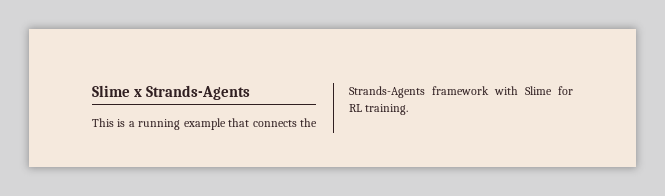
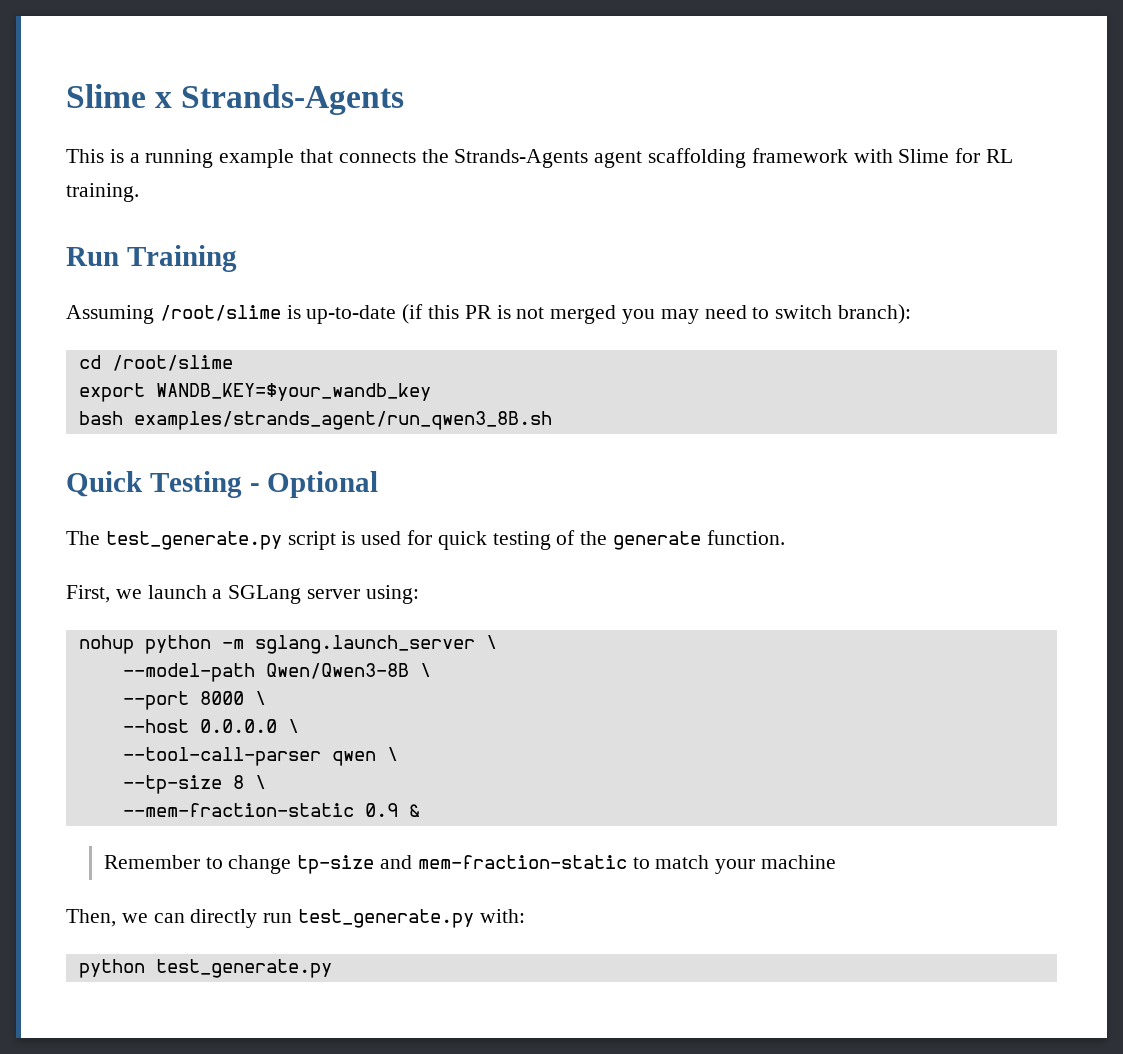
- This is a running example that connects the Strands-Agents framework with Slime for RL training.
+ This is a running example that connects the Strands-Agents agent scaffolding framework with Slime for RL training.
+ Run Training
+ Assuming /root/slime is up-to-date (if this PR is not merged you may need to switch branch):
+ cd /root/slime
+ export WANDB_KEY=$your_wandb_key
+ bash examples/strands_agent/run_qwen3_8B.sh
+ Quick Testing - Optional
+ The test_generate.py script is used for quick testing of the generate function.
+ First, we launch a SGLang server using:
+ nohup python -m sglang.launch_server \
+ --model-path Qwen/Qwen3-8B \
+ --port 8000 \
+ --host 0.0.0.0 \
+ --tool-call-parser qwen \
+ --tp-size 8 \
+ --mem-fraction-static 0.9 &
+ Remember to change tp-size and mem-fraction-static to match your machine
+ Then, we can directly run test_generate.py with:
+ python test_generate.py

